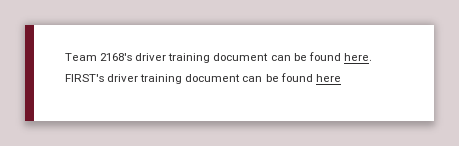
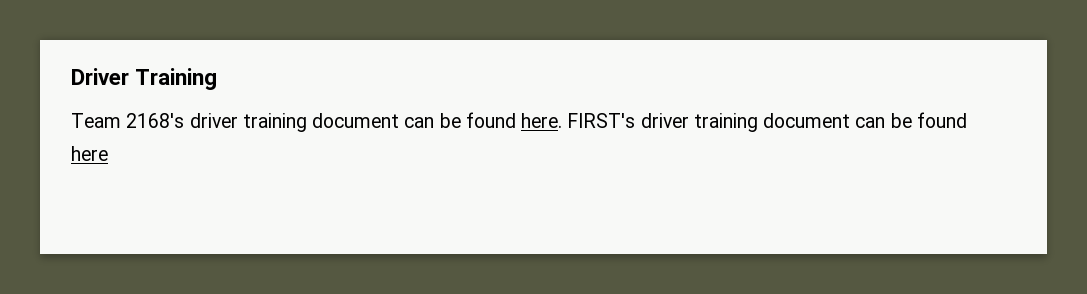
+ Driver Training
- Team 2168's driver training document can be found here.
- FIRST's driver training document can be found here
+ Team 2168's driver training document can be found here. FIRST's driver training document can be found here

